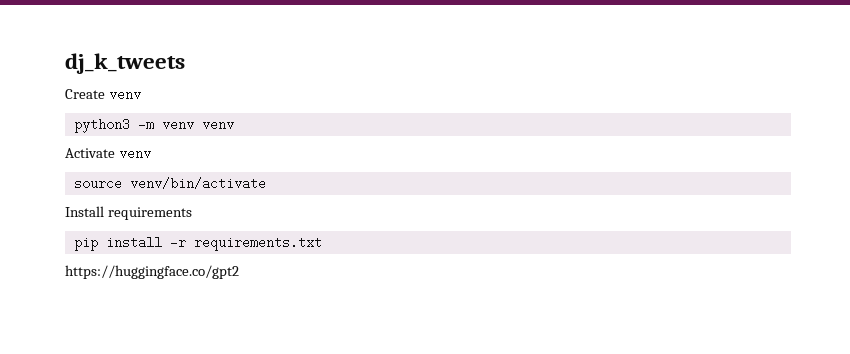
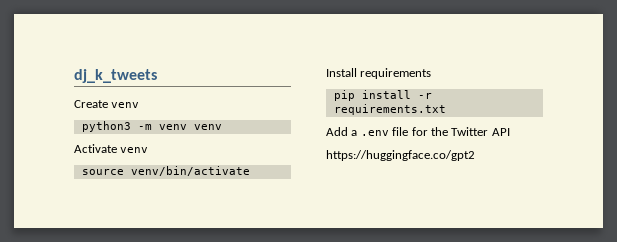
+ Add a .env file for the Twitter API

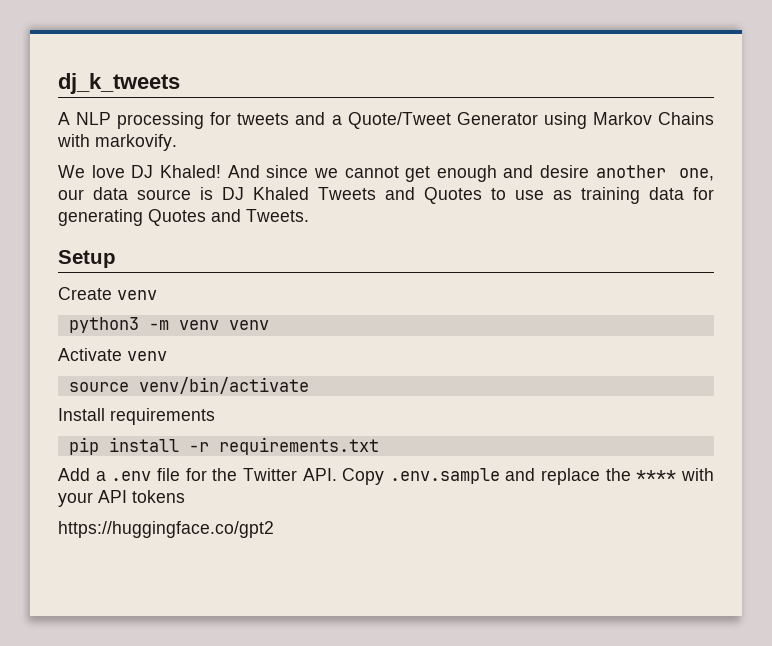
+ A NLP processing for tweets and a Quote/Tweet Generator using Markov Chains with markovify.
+ We love DJ Khaled! And since we cannot get enough and desire another one, our data source is DJ Khaled Tweets and Quotes to use as training data for generating Quotes and Tweets.
+ Setup
- Add a .env file for the Twitter API
+ Add a .env file for the Twitter API. Copy .env.sample and replace the **** with your API tokens

